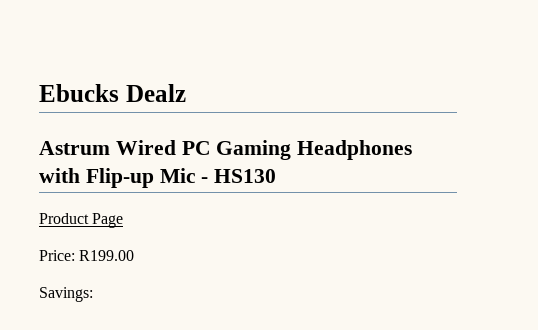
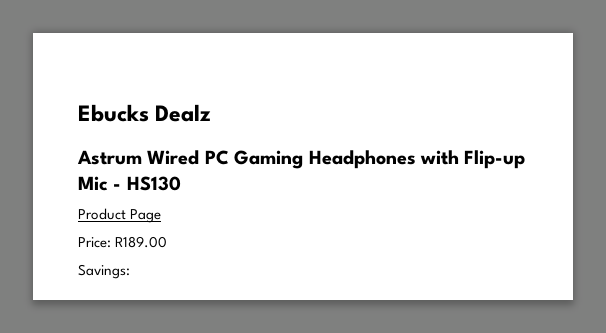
- Price: R199.00
+ Price: R189.00

